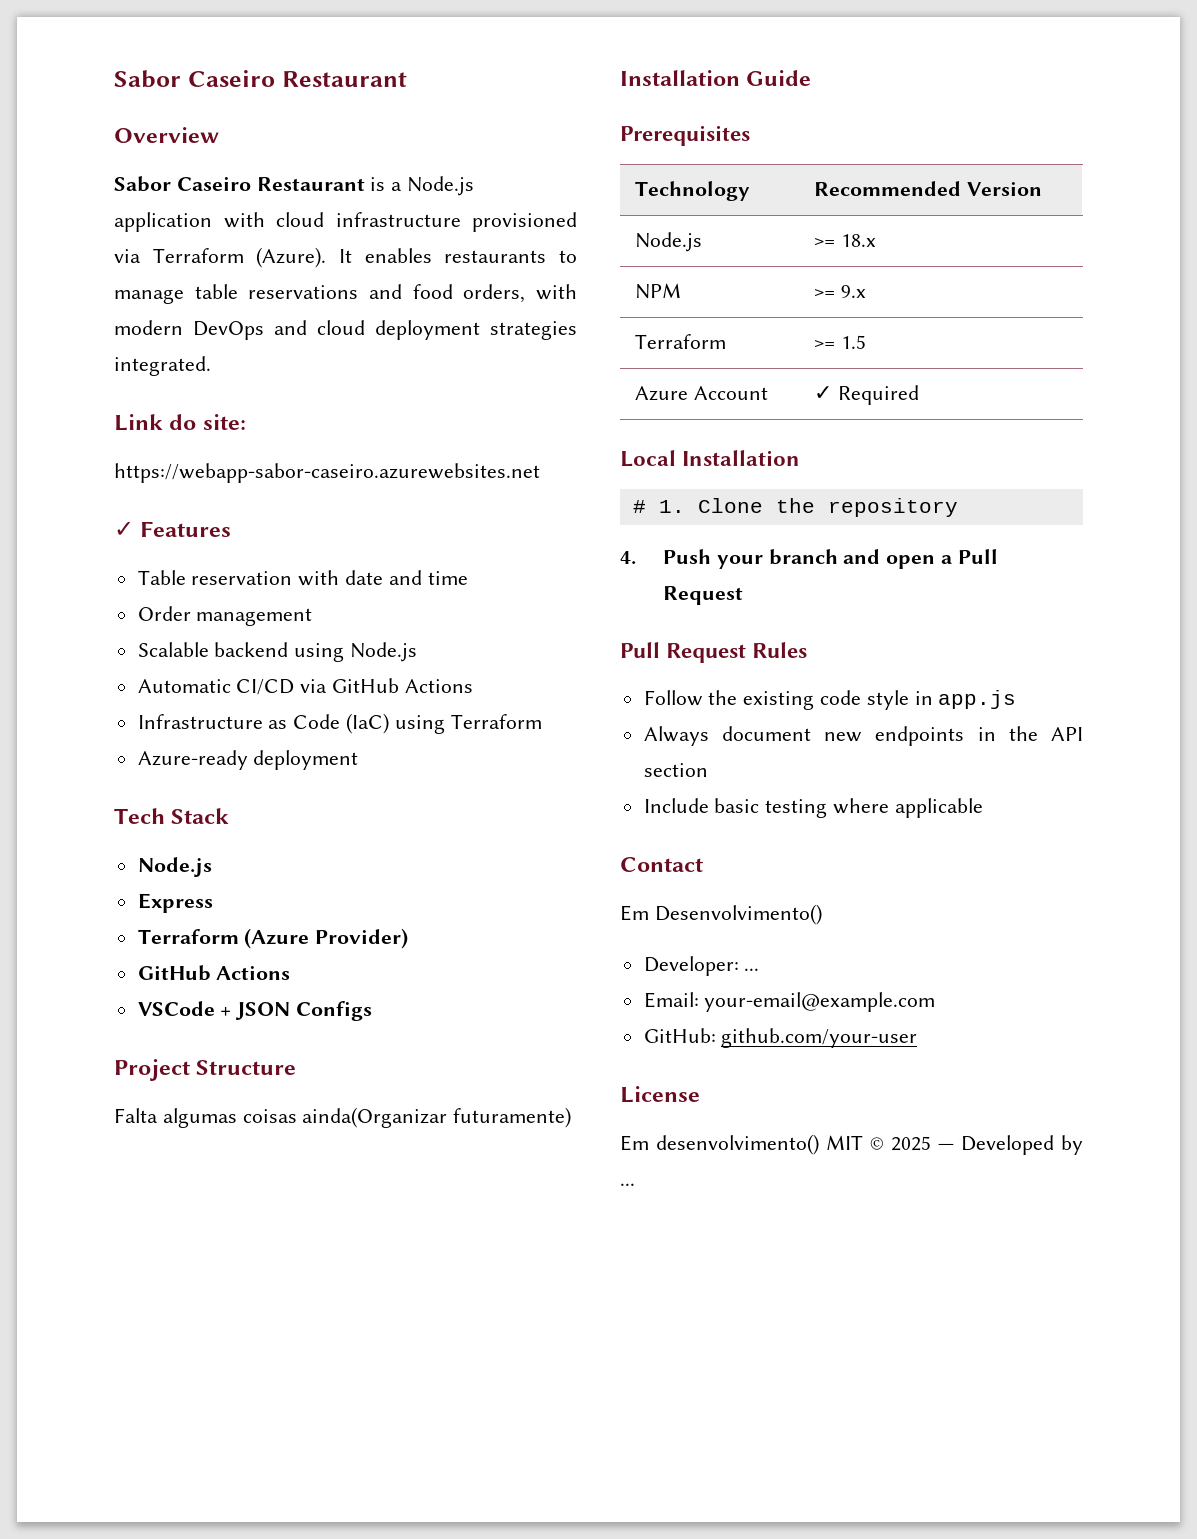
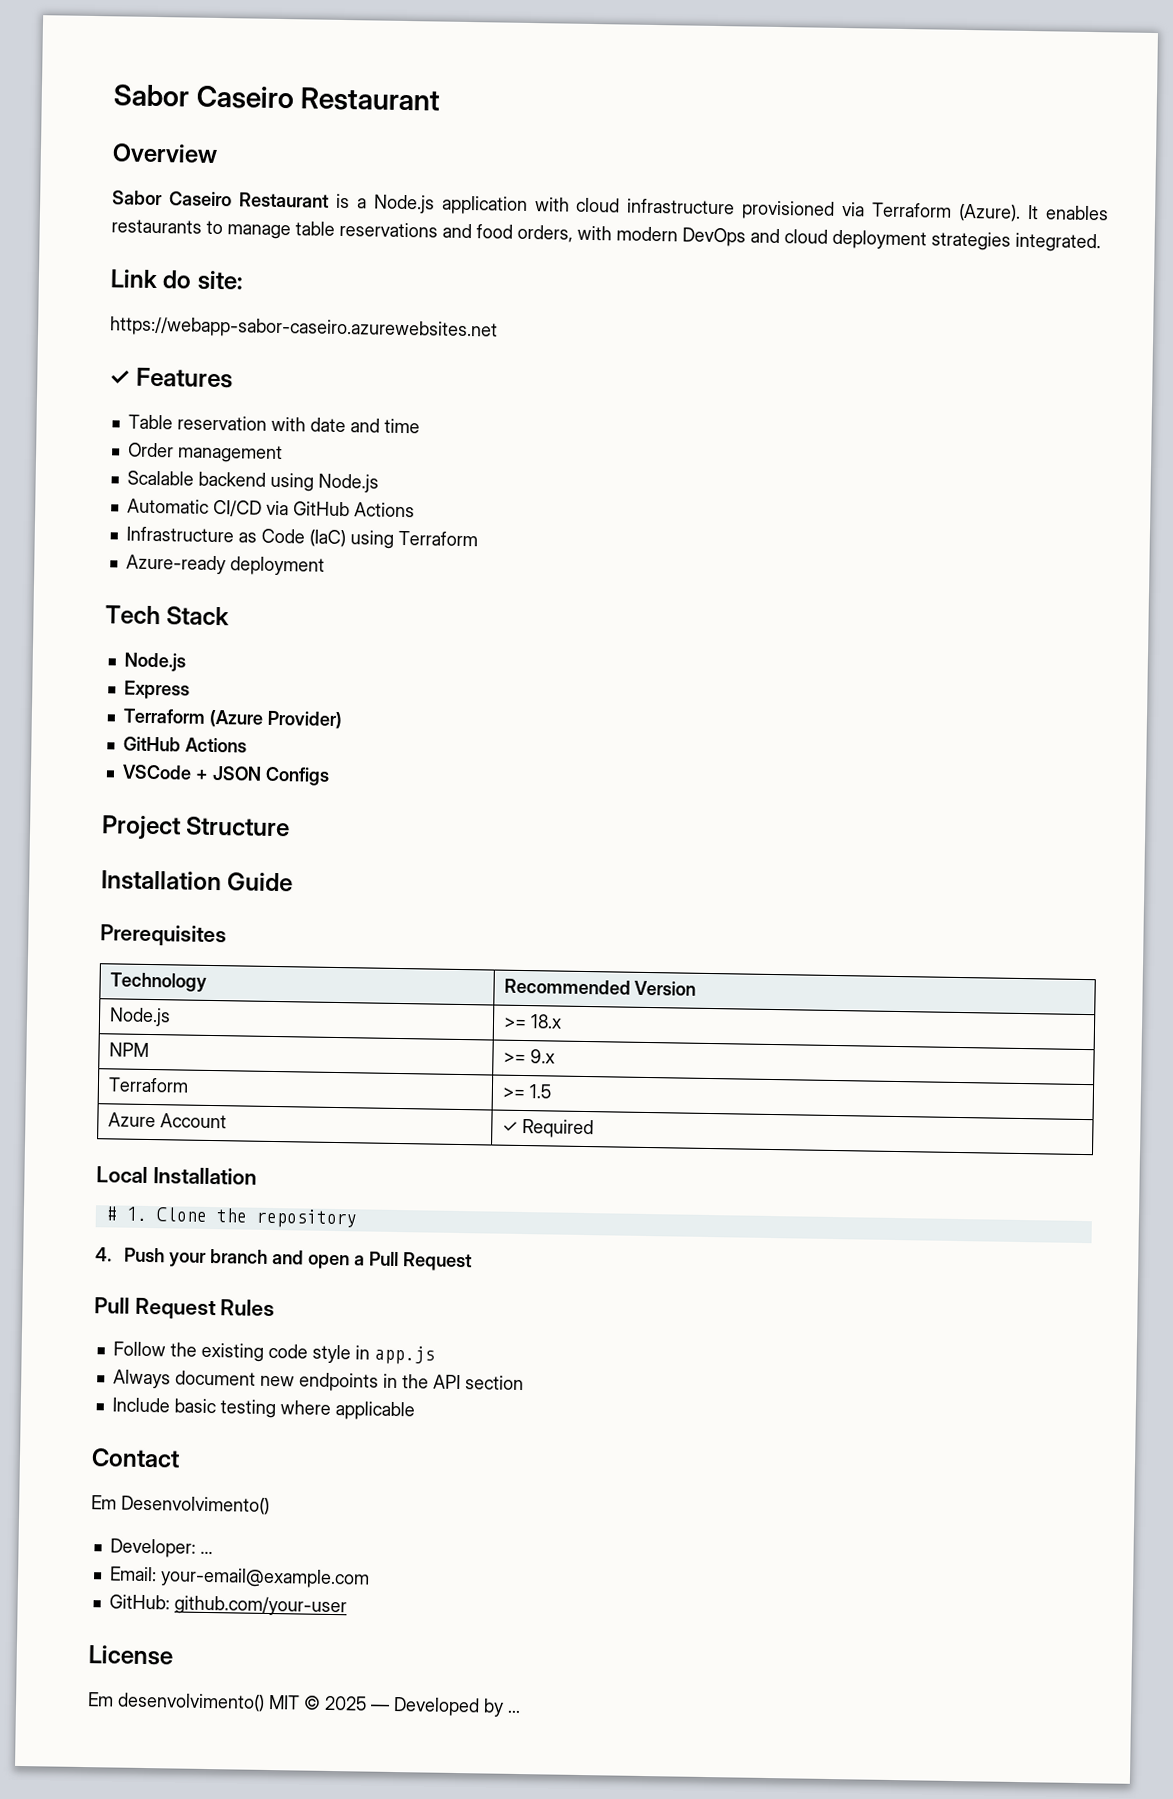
- Falta algumas coisas ainda(Organizar futuramente)

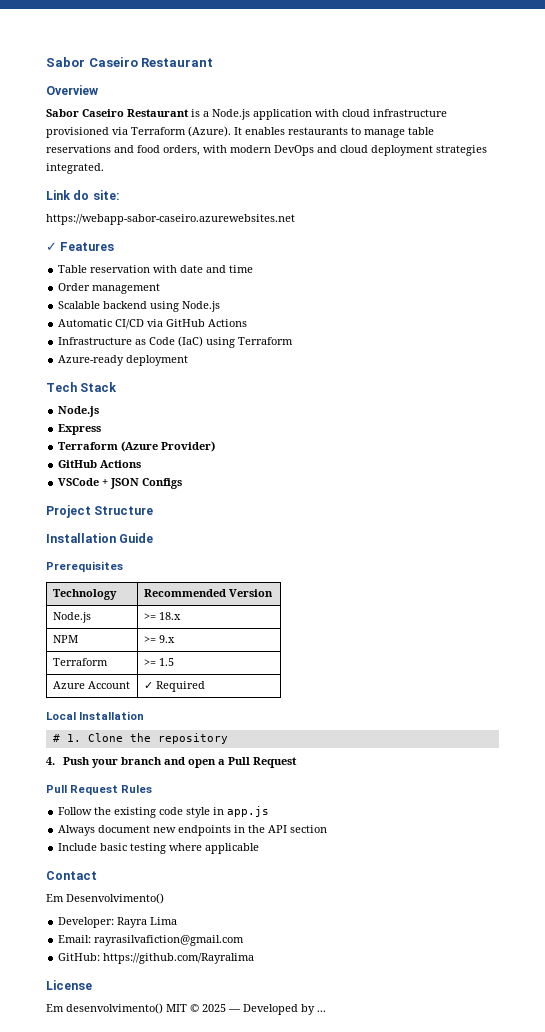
- Developer: ...
+ Developer: Rayra Lima
- Email: your-email@example.com
+ Email: rayrasilvafiction@gmail.com
- GitHub: github.com/your-user
+ GitHub: https://github.com/Rayralima

